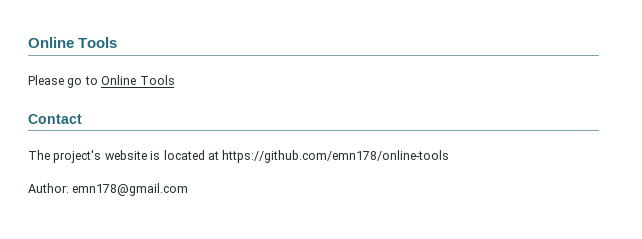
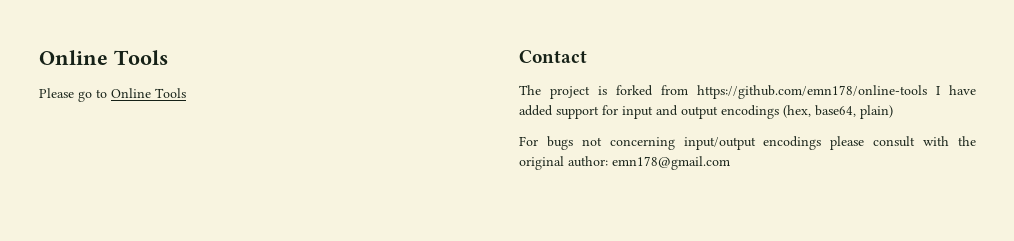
- The project's website is located at https://github.com/emn178/online-tools
- Author: emn178@gmail.com
+ The project is forked from https://github.com/emn178/online-tools I have added support for input and output encodings (hex, base64, plain)
+ For bugs not concerning input/output encodings please consult with the original author: emn178@gmail.com

